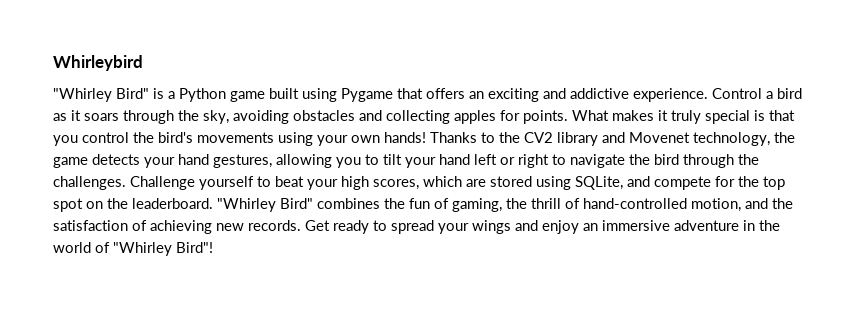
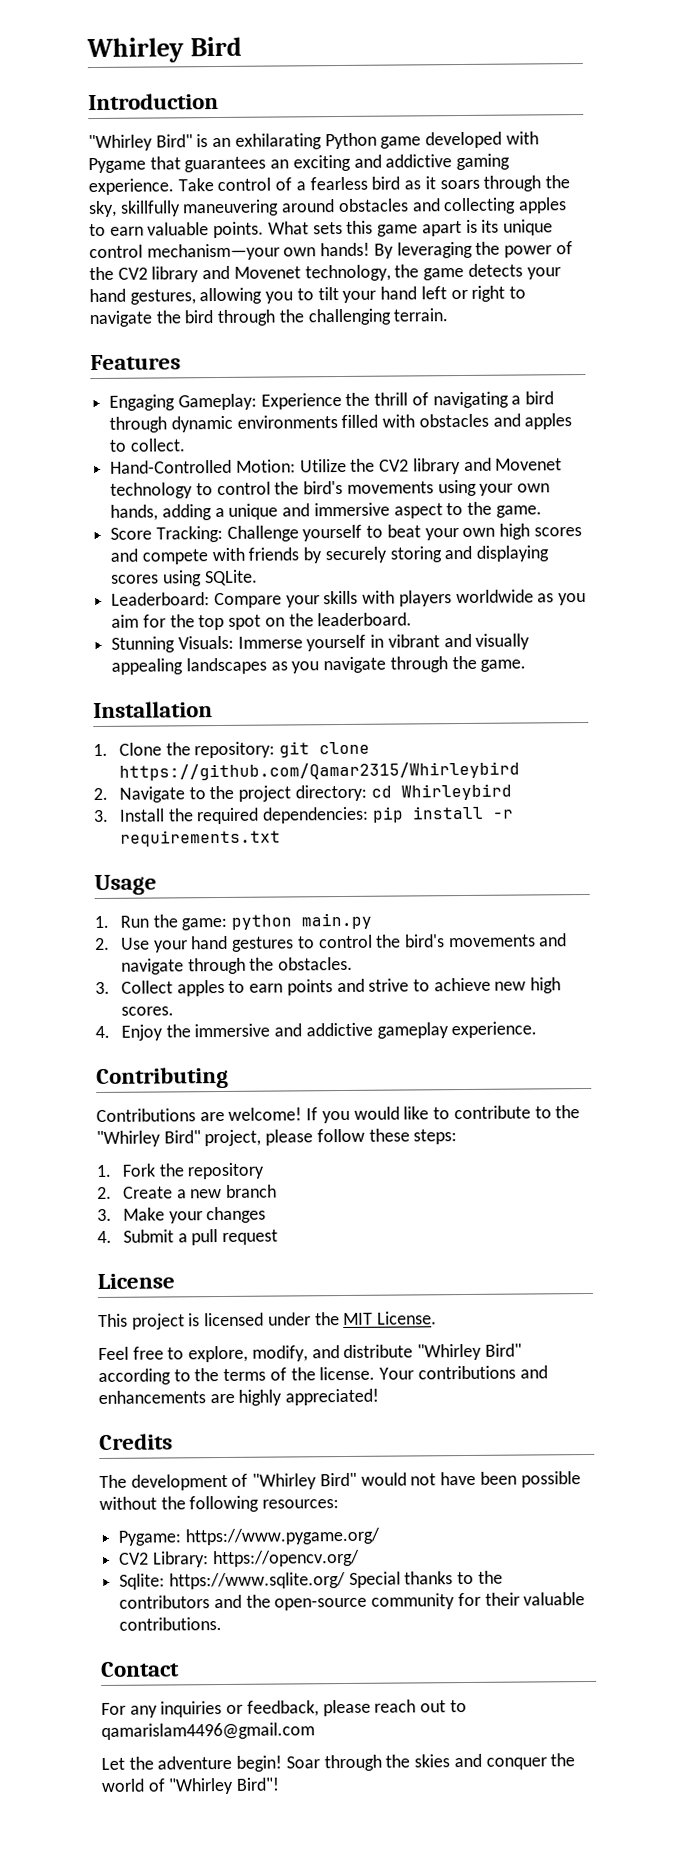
- Whirleybird
+ Whirley Bird
+ Introduction
- "Whirley Bird" is a Python game built using Pygame that offers an exciting and addictive experience. Control a bird as it soars through the sky, avoiding obstacles and collecting apples for points. What makes it truly special is that you control the bird's movements using your own hands! Thanks to the CV2 library and Movenet technology, the game detects your hand gestures, allowing you to tilt your hand left or right to navigate the bird through the challenges.
+ "Whirley Bird" is an exhilarating Python game developed with Pygame that guarantees an exciting and addictive gaming experience. Take control of a fearless bird as it soars through the sky, skillfully maneuvering around obstacles and collecting apples to earn valuable points. What sets this game apart is its unique control mechanism—your own hands! By leveraging the power of the CV2 library and Movenet technology, the game detects your hand gestures, allowing you to tilt your hand left or right to navigate the bird through the challenging terrain.
+ Features
+ Engaging Gameplay: Experience the thrill of navigating a bird through dynamic environments filled with obstacles and apples to collect.
+ Hand-Controlled Motion: Utilize the CV2 library and Movenet technology to control the bird's movements using your own hands, adding a unique and immersive aspect to the game.
+ Score Tracking:
- Challenge yourself to beat your high scores, which are stored using SQLite, and compete for the top spot on the leaderboard. "Whirley Bird" combines the fun of gaming, the thrill of hand-controlled motion, and the satisfaction of achieving new records. Get ready to spread your wings and enjoy an immersive adventure in the world of "Whirley Bird"!
+ Challenge yourself to beat your own high scores and compete with friends by securely storing and displaying scores using SQLite.
+ Leaderboard: Compare your skills with players worldwide as you aim for the top spot on the leaderboard.
+ Stunning Visuals: Immerse yourself in vibrant and visually appealing landscapes as you navigate through the game.
+ Installation
+ 1. Clone the repository: git clone https://github.com/Qamar2315/Whirleybird
+ 2. Navigate to the project directory: cd Whirleybird
+ 3. Install the required dependencies: pip install -r requirements.txt
+ Usage
+ 1. Run the game: python main.py
+ 2. Use your hand gestures to control the bird's movements and navigate through the obstacles.
+ 3. Collect apples to earn points and strive to achieve new high scores.
+ 4. Enjoy the immersive and addictive gameplay experience.
+ Contributing
+ Contributions are welcome! If you would like to contribute to the "Whirley Bird" project, please follow these steps:
+ 1. Fork the repository
+ 2. Create a new branch
+ 3. Make your changes
+ 4. Submit a pull request
+ License
+ This project is licensed under the MIT License.
+ Feel free to explore, modify, and distribute "Whirley Bird" according to the terms of the license. Your contributions and enhancements are highly appreciated!
+ Credits
+ The development of "Whirley Bird" would not have been possible without the following resources:
+ Pygame: https://www.pygame.org/
+ CV2 Library: https://opencv.org/
+ Sqlite: https://www.sqlite.org/ Special thanks to the contributors and the open-source community for their valuable contributions.
+ Contact
+ For any inquiries or feedback, please reach out to qamarislam4496@gmail.com
+ Let the adventure begin! Soar through the skies and conquer the world of "Whirley Bird"!

